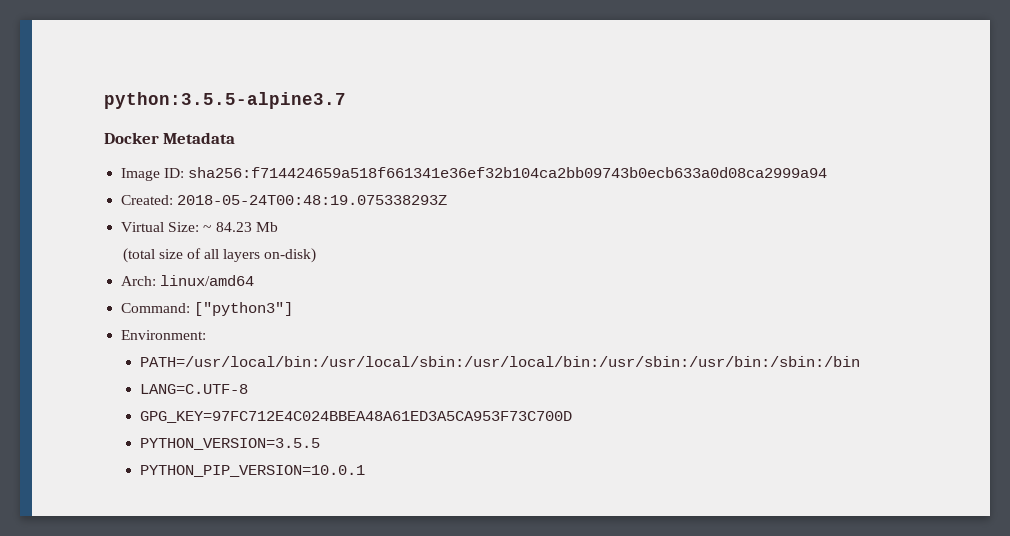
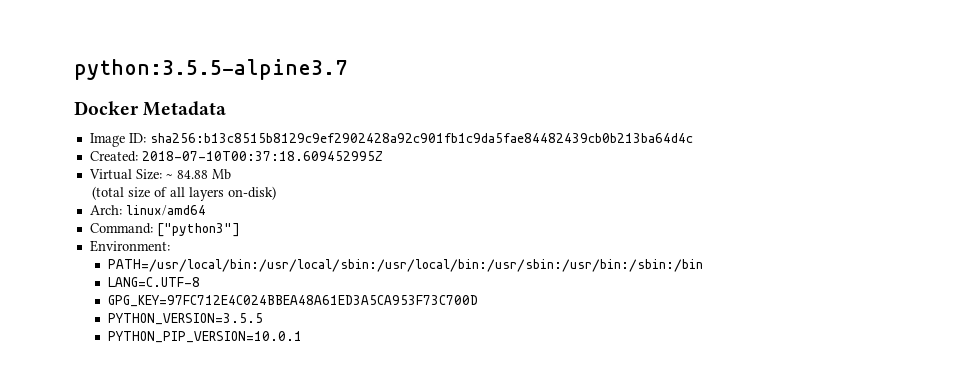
- Image ID: sha256:f714424659a518f661341e36ef32b104ca2bb09743b0ecb633a0d08ca2999a94
+ Image ID: sha256:b13c8515b8129c9ef2902428a92c901fb1c9da5fae84482439cb0b213ba64d4c
- Created: 2018-05-24T00:48:19.075338293Z
+ Created: 2018-07-10T00:37:18.609452995Z
- Virtual Size: ~ 84.23 Mb
+ Virtual Size: ~ 84.88 Mb

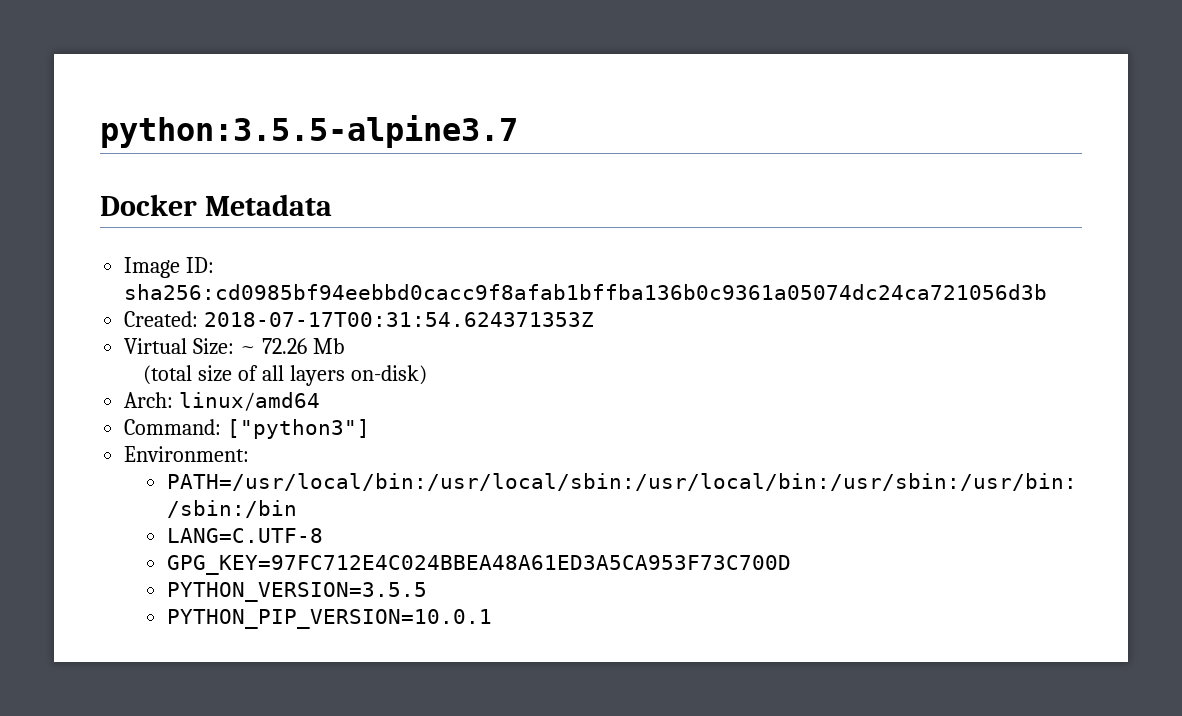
- Image ID: sha256:b13c8515b8129c9ef2902428a92c901fb1c9da5fae84482439cb0b213ba64d4c
+ Image ID: sha256:cd0985bf94eebbd0cacc9f8afab1bffba136b0c9361a05074dc24ca721056d3b
- Created: 2018-07-10T00:37:18.609452995Z
+ Created: 2018-07-17T00:31:54.624371353Z
- Virtual Size: ~ 84.88 Mb
+ Virtual Size: ~ 72.26 Mb

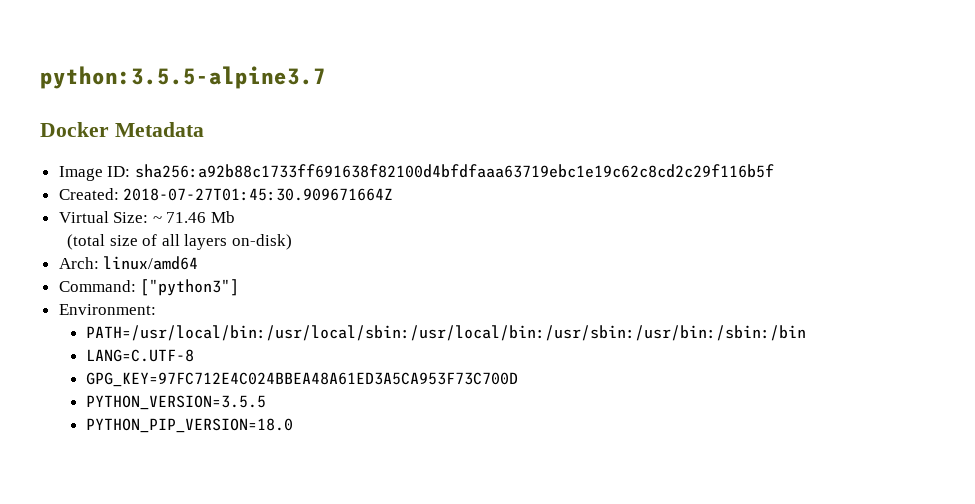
- Image ID: sha256:cd0985bf94eebbd0cacc9f8afab1bffba136b0c9361a05074dc24ca721056d3b
+ Image ID: sha256:a92b88c1733ff691638f82100d4bfdfaaa63719ebc1e19c62c8cd2c29f116b5f
- Created: 2018-07-17T00:31:54.624371353Z
+ Created: 2018-07-27T01:45:30.909671664Z
- Virtual Size: ~ 72.26 Mb
+ Virtual Size: ~ 71.46 Mb
- PYTHON_PIP_VERSION=10.0.1
+ PYTHON_PIP_VERSION=18.0

